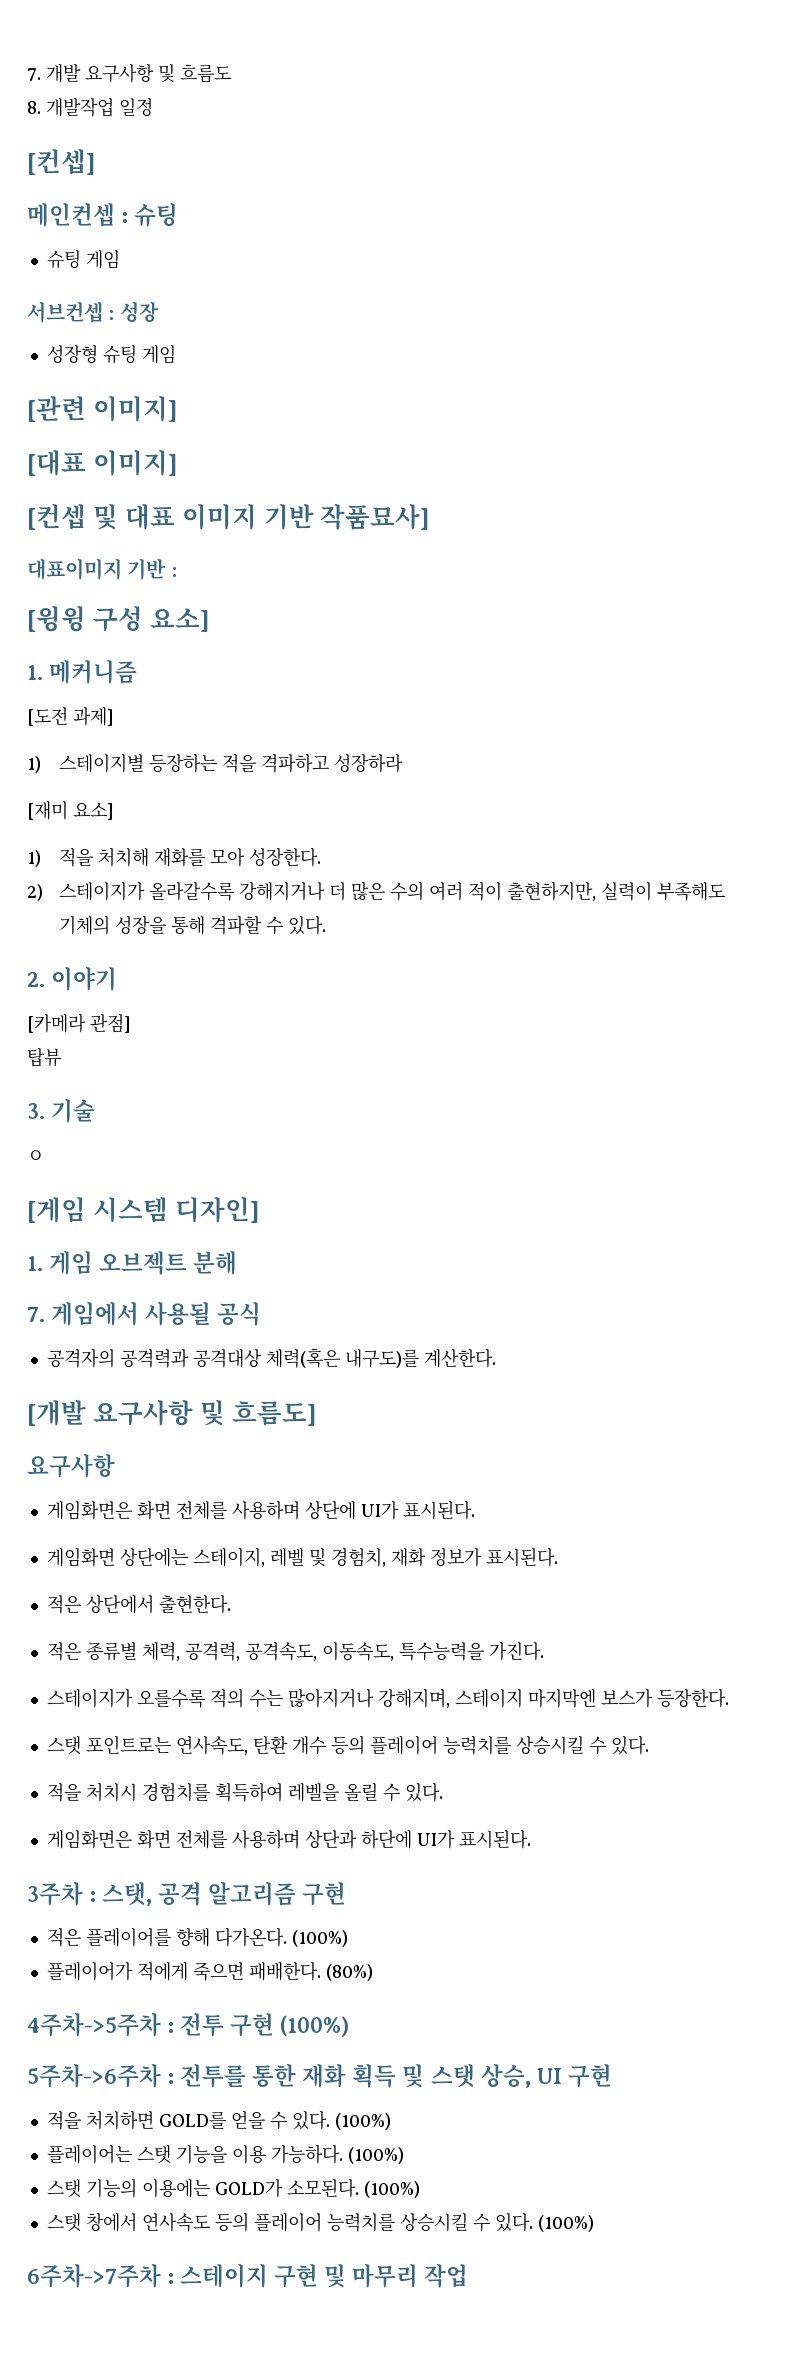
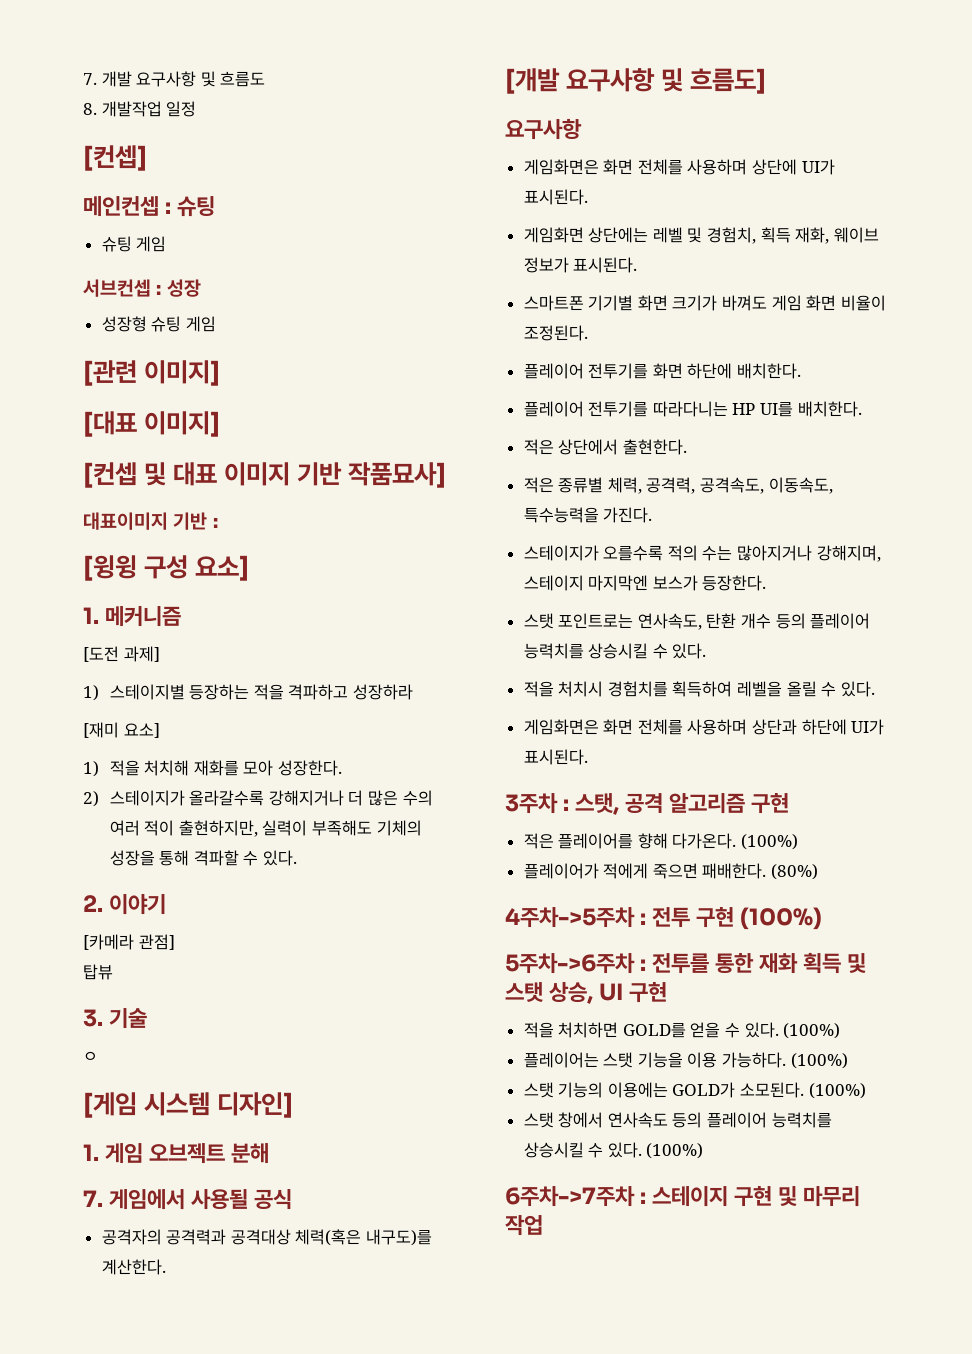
- 게임화면 상단에는 스테이지, 레벨 및 경험치, 재화 정보가 표시된다.
+ 게임화면 상단에는 레벨 및 경험치, 획득 재화, 웨이브 정보가 표시된다.
+ 스마트폰 기기별 화면 크기가 바껴도 게임 화면 비율이 조정된다.
+ 플레이어 전투기를 화면 하단에 배치한다.
+ 플레이어 전투기를 따라다니는 HP UI를 배치한다.

